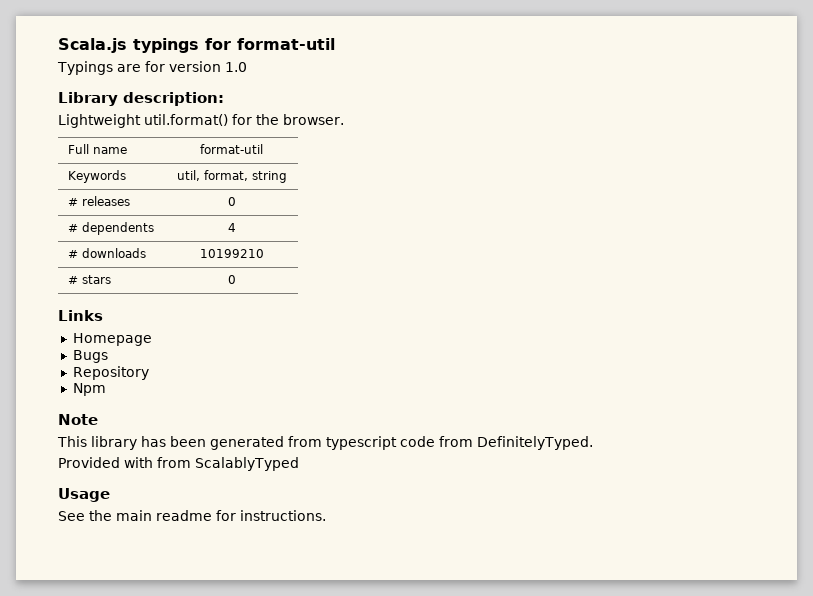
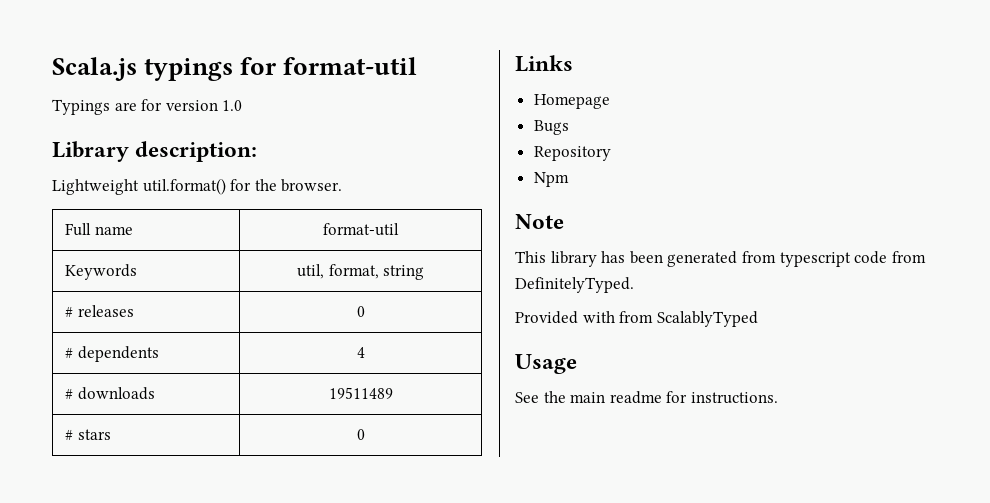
- # downloads | 10199210
+ # downloads | 19511489

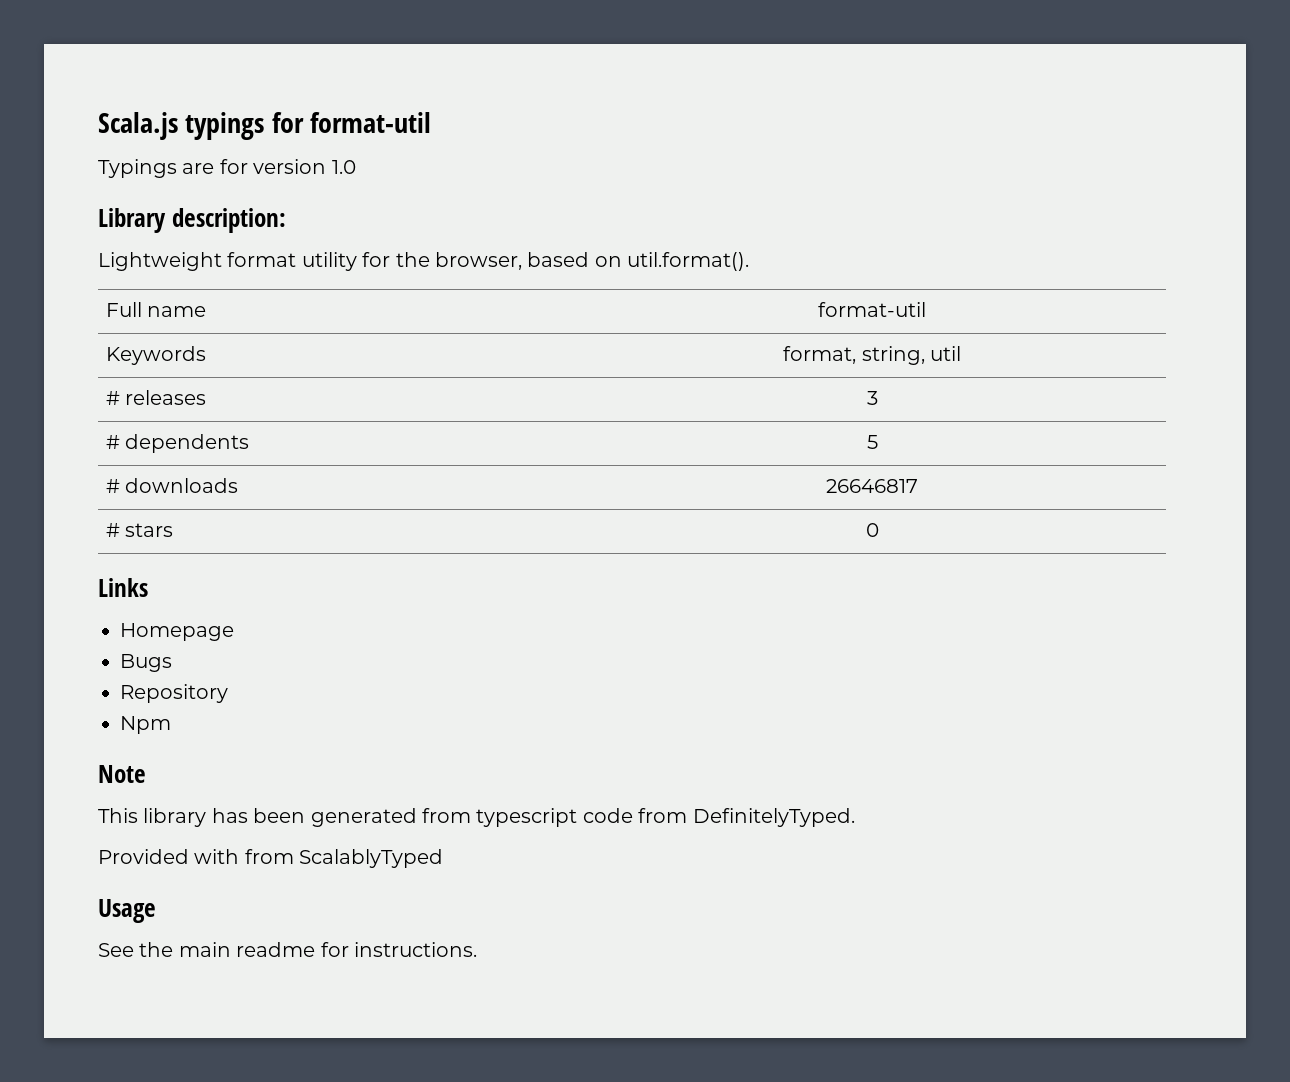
- Lightweight util.format() for the browser.
+ Lightweight format utility for the browser, based on util.format().
- Keywords | util, format, string
+ Keywords | format, string, util
- # releases | 0
+ # releases | 3
- # dependents | 4
+ # dependents | 5
- # downloads | 19511489
+ # downloads | 26646817

